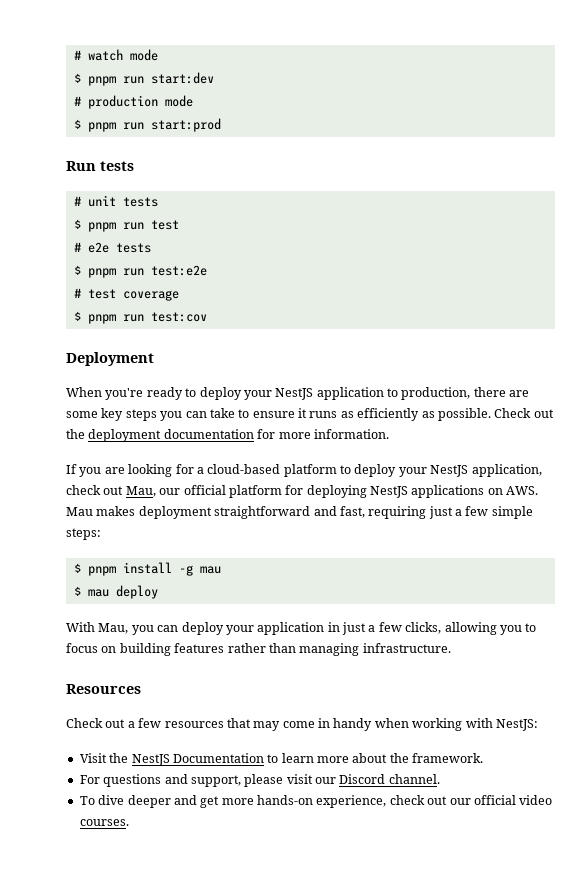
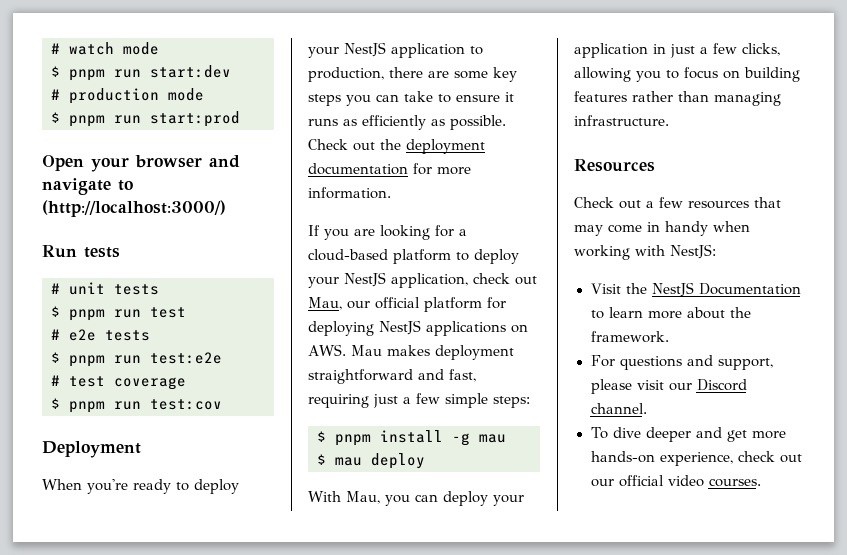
+ Open your browser and navigate to (http://localhost:3000/)

